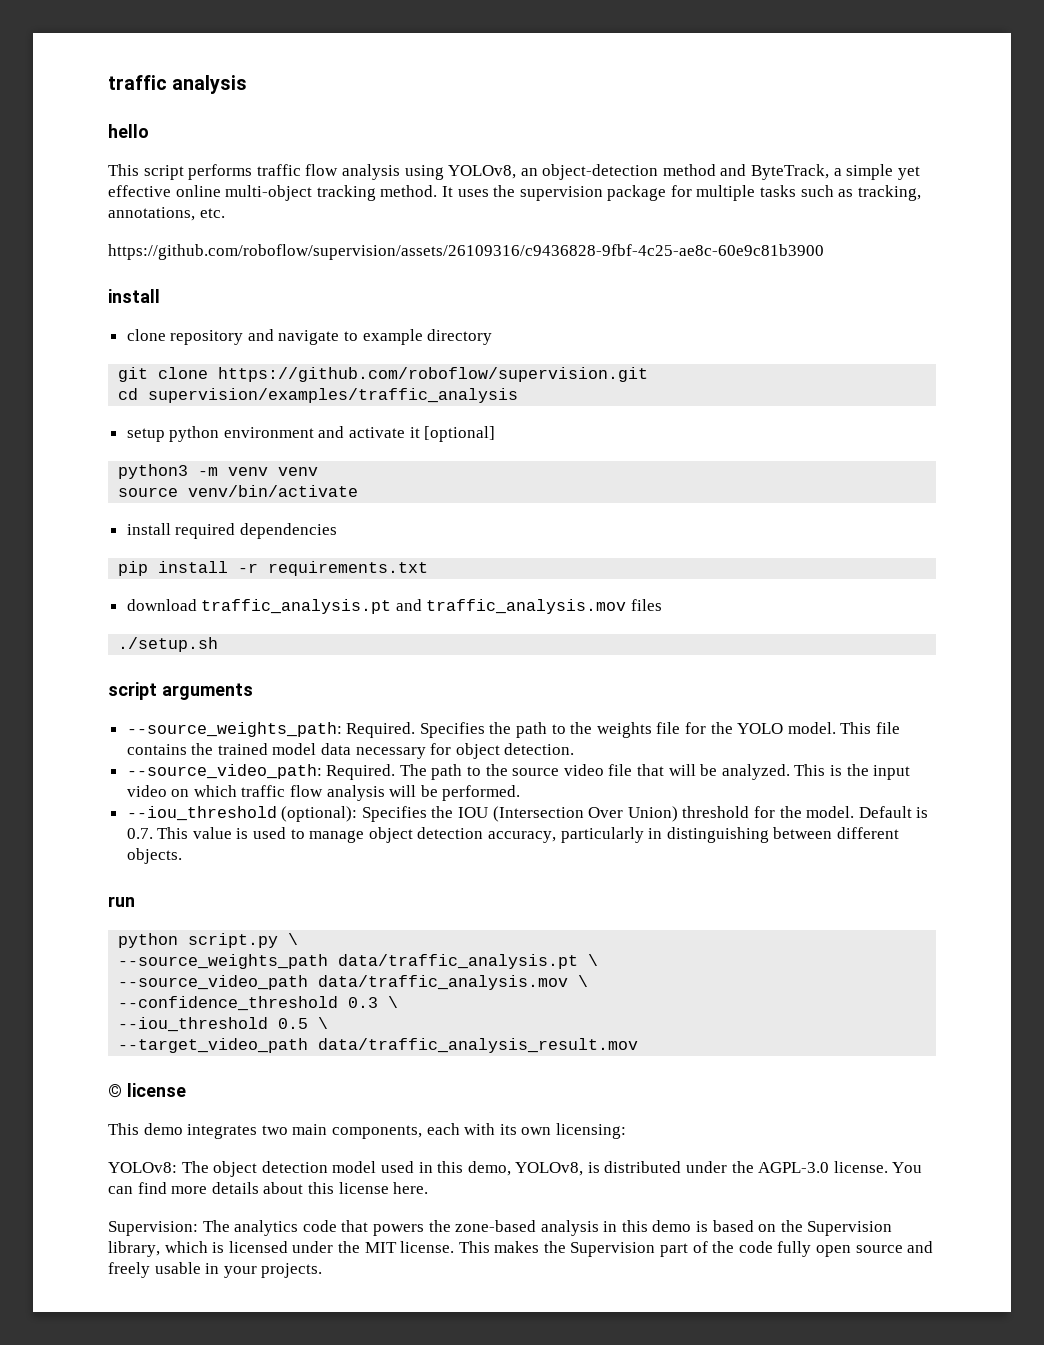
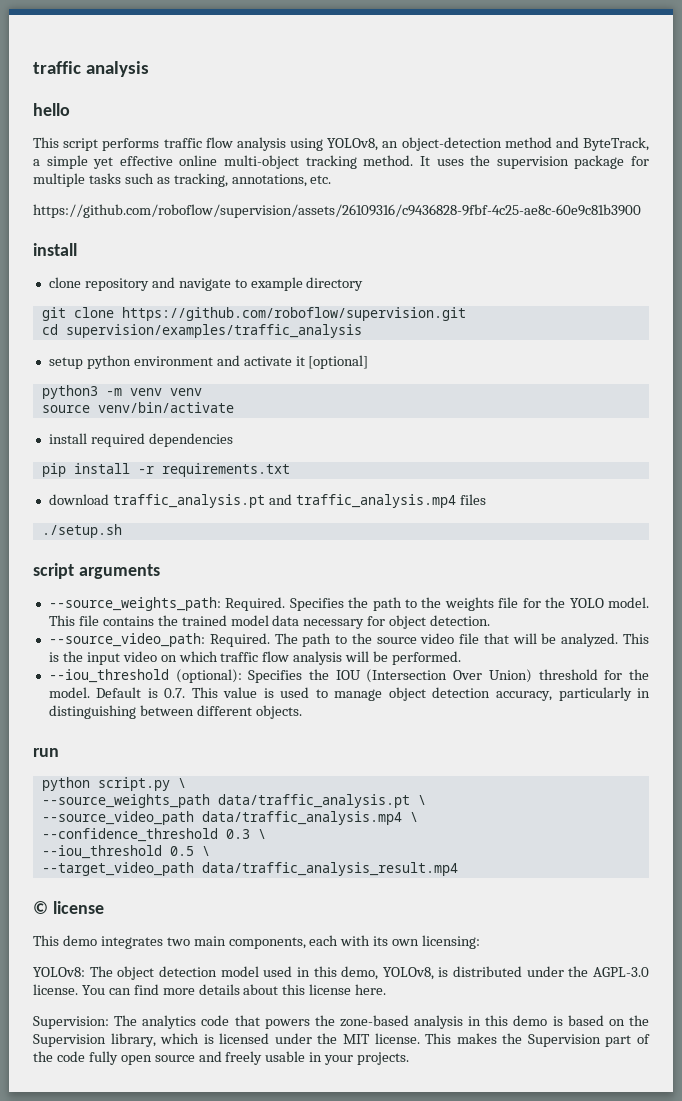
- download traffic_analysis.pt and traffic_analysis.mov files
+ download traffic_analysis.pt and traffic_analysis.mp4 files
- --source_video_path data/traffic_analysis.mov \
+ --source_video_path data/traffic_analysis.mp4 \
- --target_video_path data/traffic_analysis_result.mov
+ --target_video_path data/traffic_analysis_result.mp4

